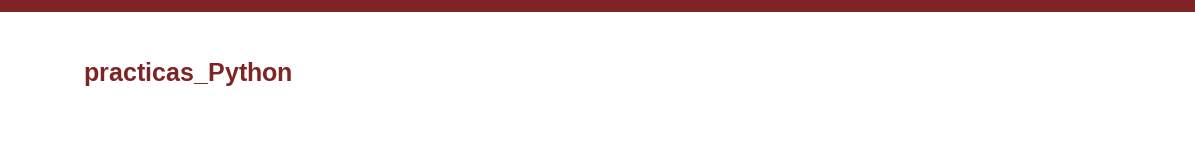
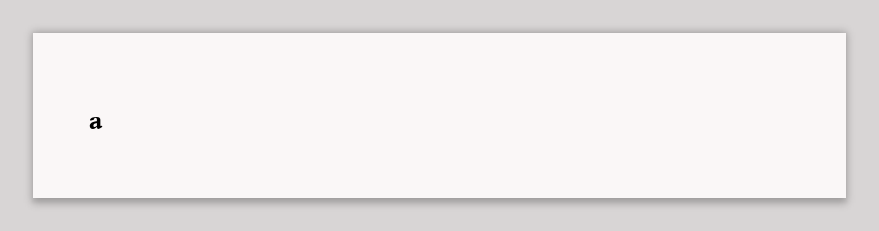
- practicas_Python
+ a

